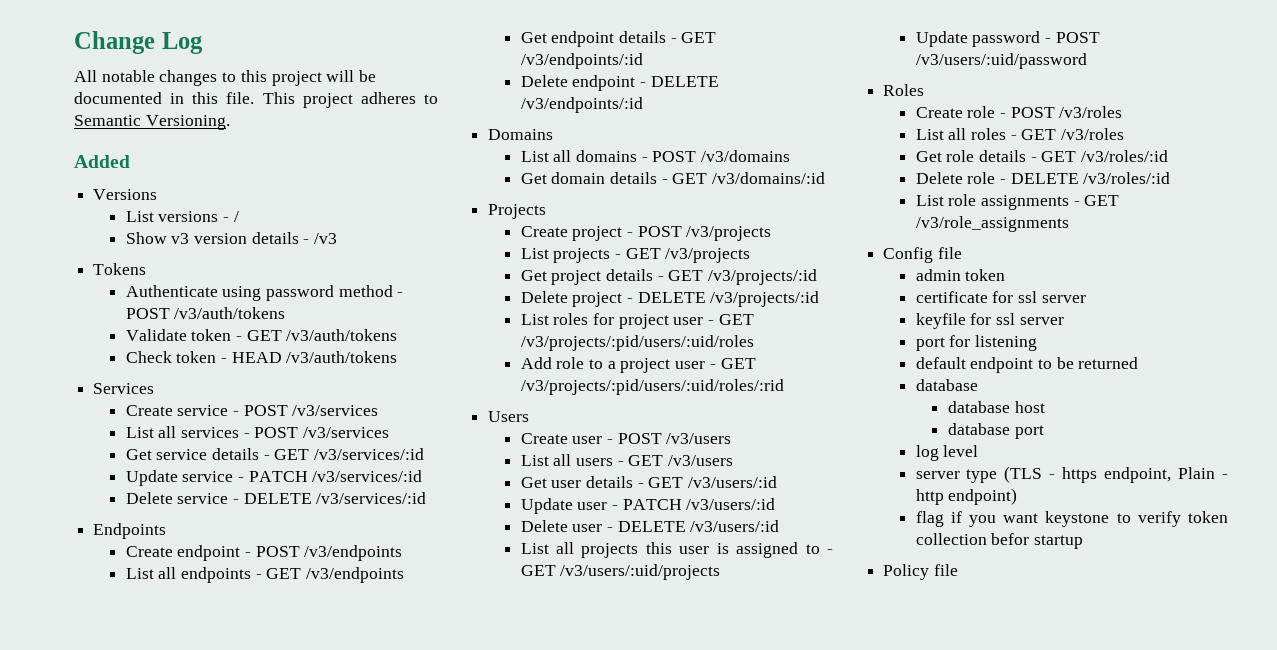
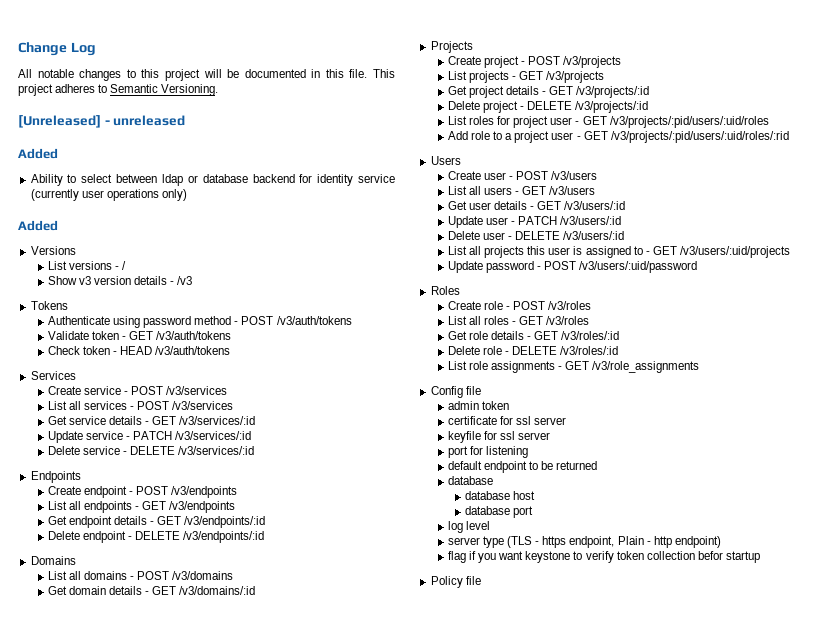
+ [Unreleased] - unreleased
+ Added
+ Ability to select between ldap or database backend for identity service (currently user operations only)

